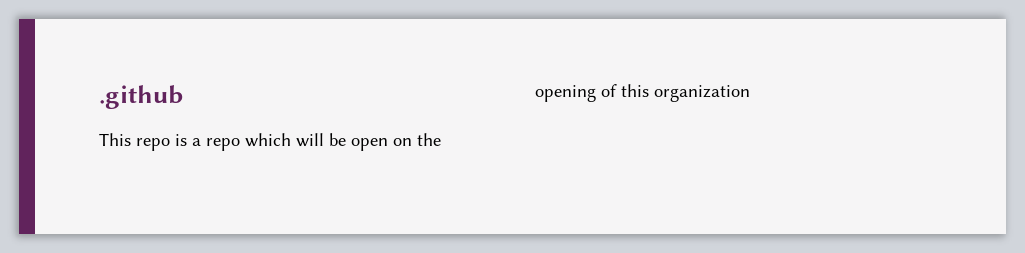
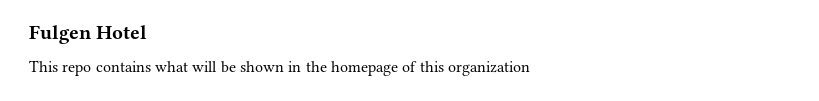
- .github
+ Fulgen Hotel
- This repo is a repo which will be open on the opening of this organization
+ This repo contains what will be shown in the homepage of this organization

